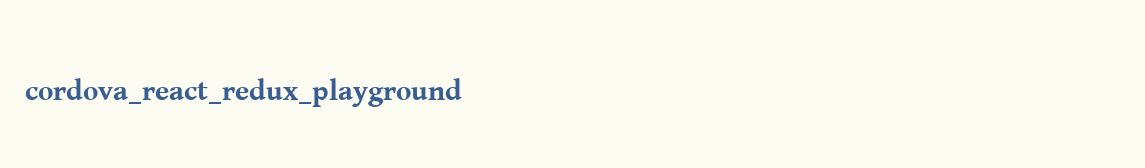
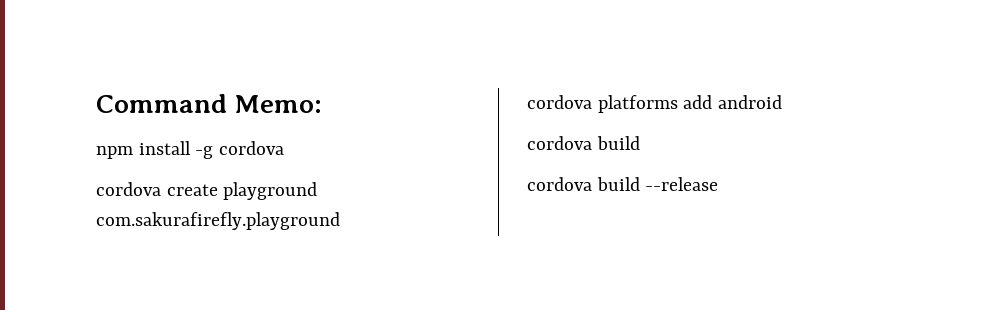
- cordova_react_redux_playground
+ Command Memo:
+ npm install -g cordova
+ cordova create playground com.sakurafirefly.playground
+ cordova platforms add android
+ cordova build
+ cordova build --release

